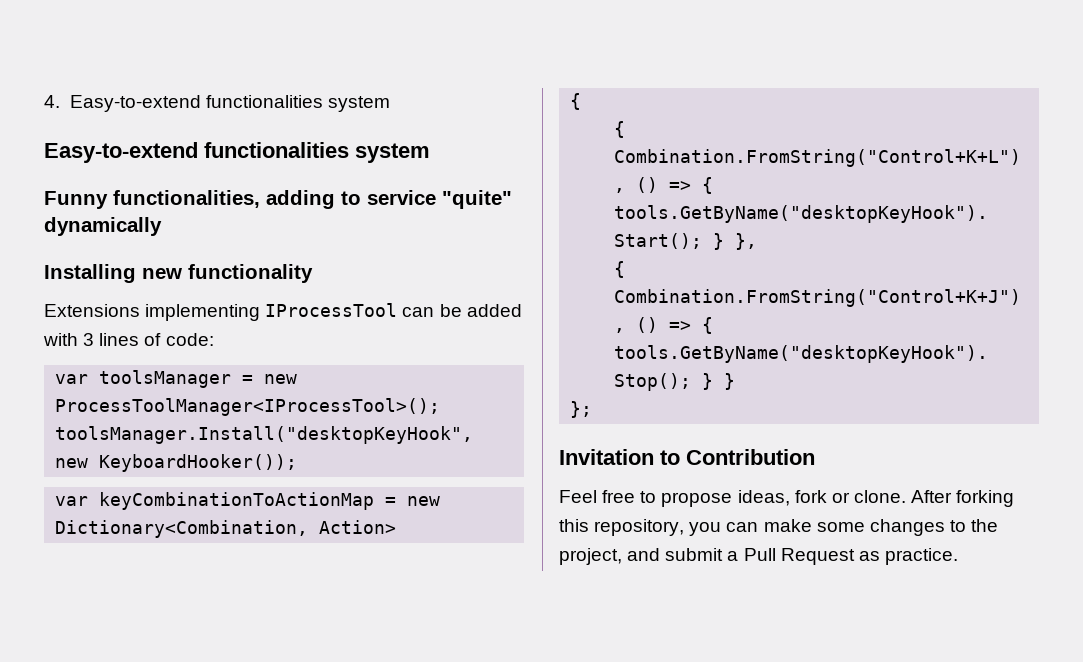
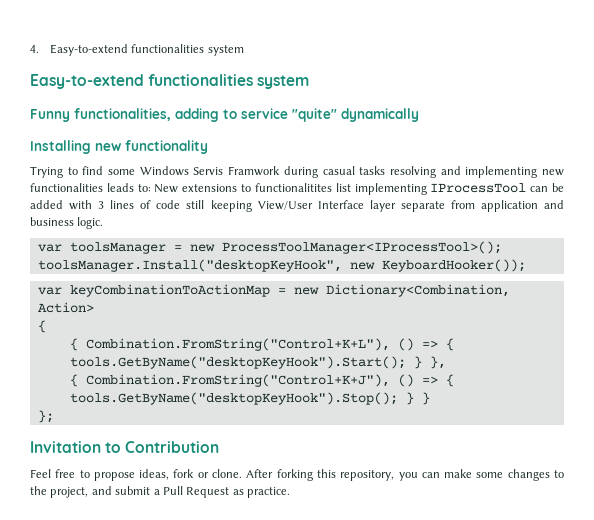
- Extensions implementing IProcessTool can be added with 3 lines of code:
+ Trying to find some Windows Servis Framwork during casual tasks resolving and implementing new functionalities leads to: New extensions to functionalitites list implementing IProcessTool can be added with 3 lines of code still keeping View/User Interface layer separate from application and business logic.

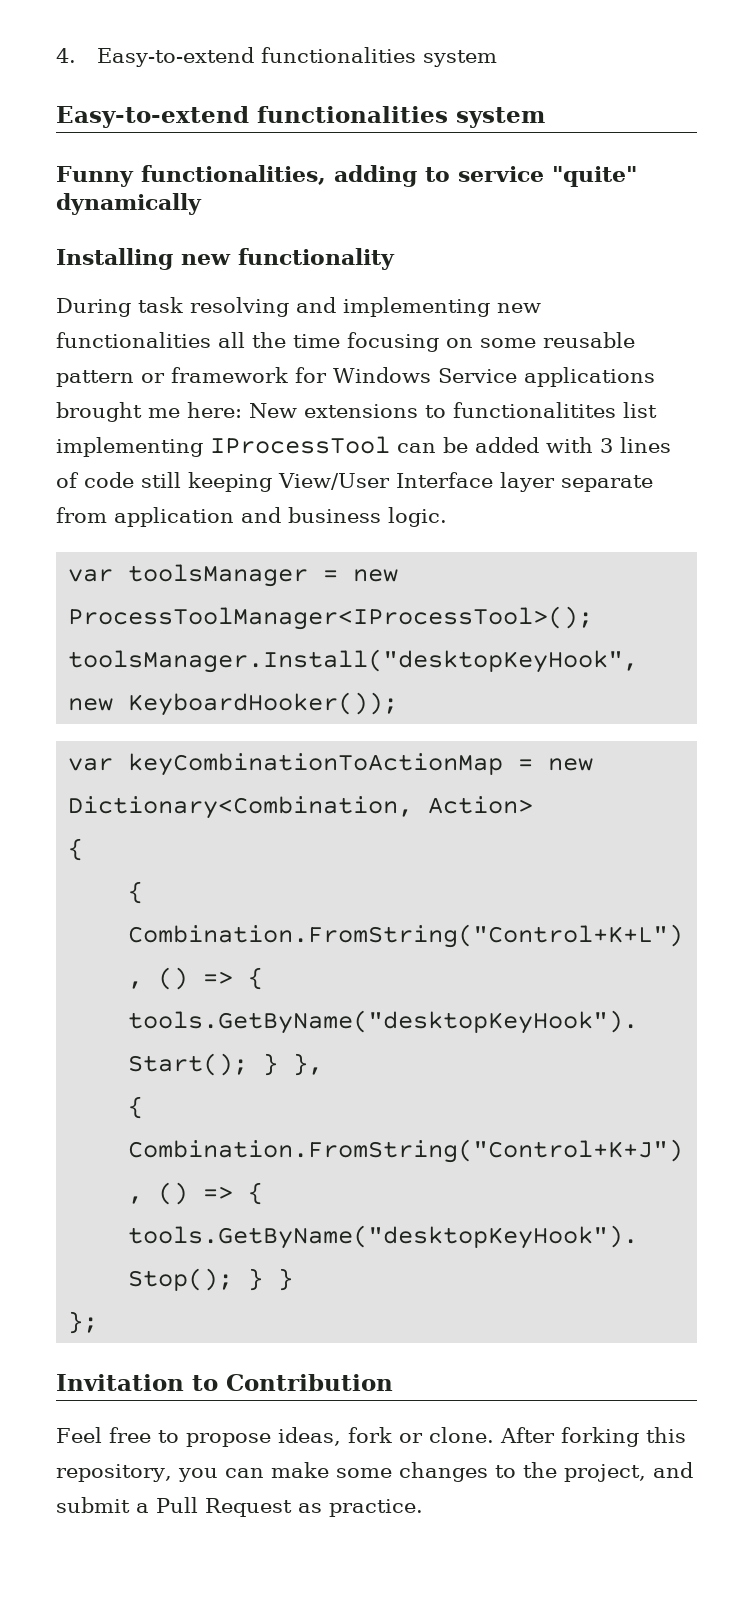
- Trying to find some Windows Servis Framwork during casual tasks resolving and implementing new functionalities leads to: New extensions to functionalitites list implementing IProcessTool can be added with 3 lines of code still keeping View/User Interface layer separate from application and business logic.
+ During task resolving and implementing new functionalities all the time focusing on some reusable pattern or framework for Windows Service applications brought me here: New extensions to functionalitites list implementing IProcessTool can be added with 3 lines of code still keeping View/User Interface layer separate from application and business logic.

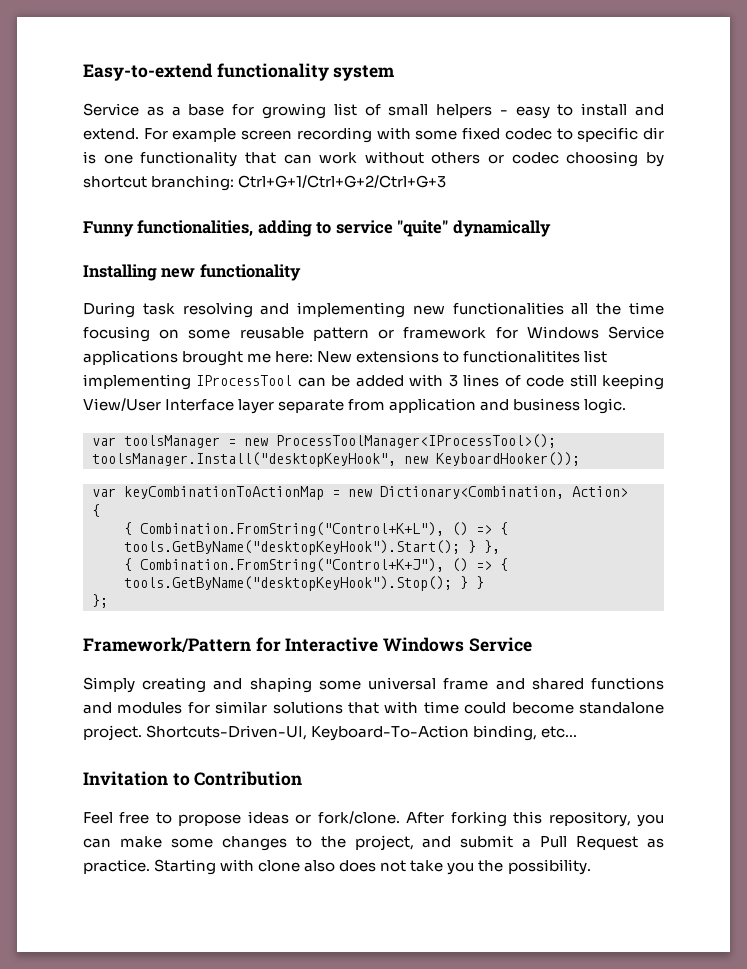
- 4. Easy-to-extend functionalities system
- Easy-to-extend functionalities system
+ Easy-to-extend functionality system
+ Service as a base for growing list of small helpers - easy to install and extend. For example screen recording with some fixed codec to specific dir is one functionality that can work without others or codec choosing by shortcut branching: Ctrl+G+1/Ctrl+G+2/Ctrl+G+3
+ Framework/Pattern for Interactive Windows Service
+ Simply creating and shaping some universal frame and shared functions and modules for similar solutions that with time could become standalone project. Shortcuts-Driven-UI, Keyboard-To-Action binding, etc...
- Feel free to propose ideas, fork or clone.
+ Feel free to propose ideas or fork/clone.
+ Starting with clone also does not take you the possibility.

